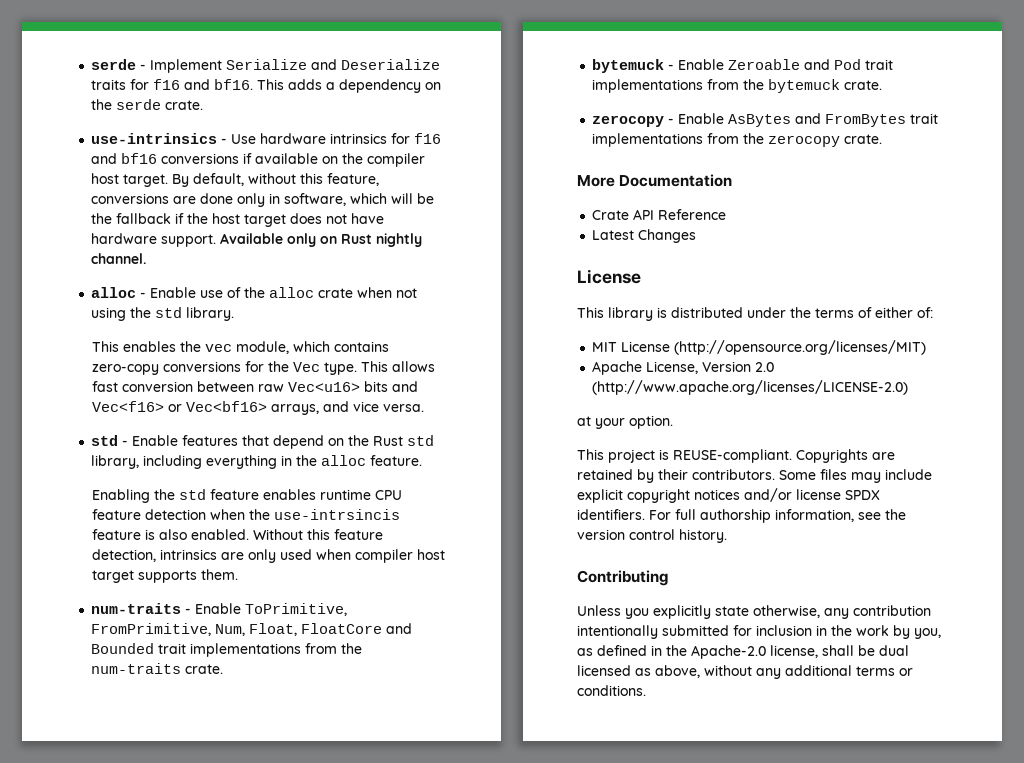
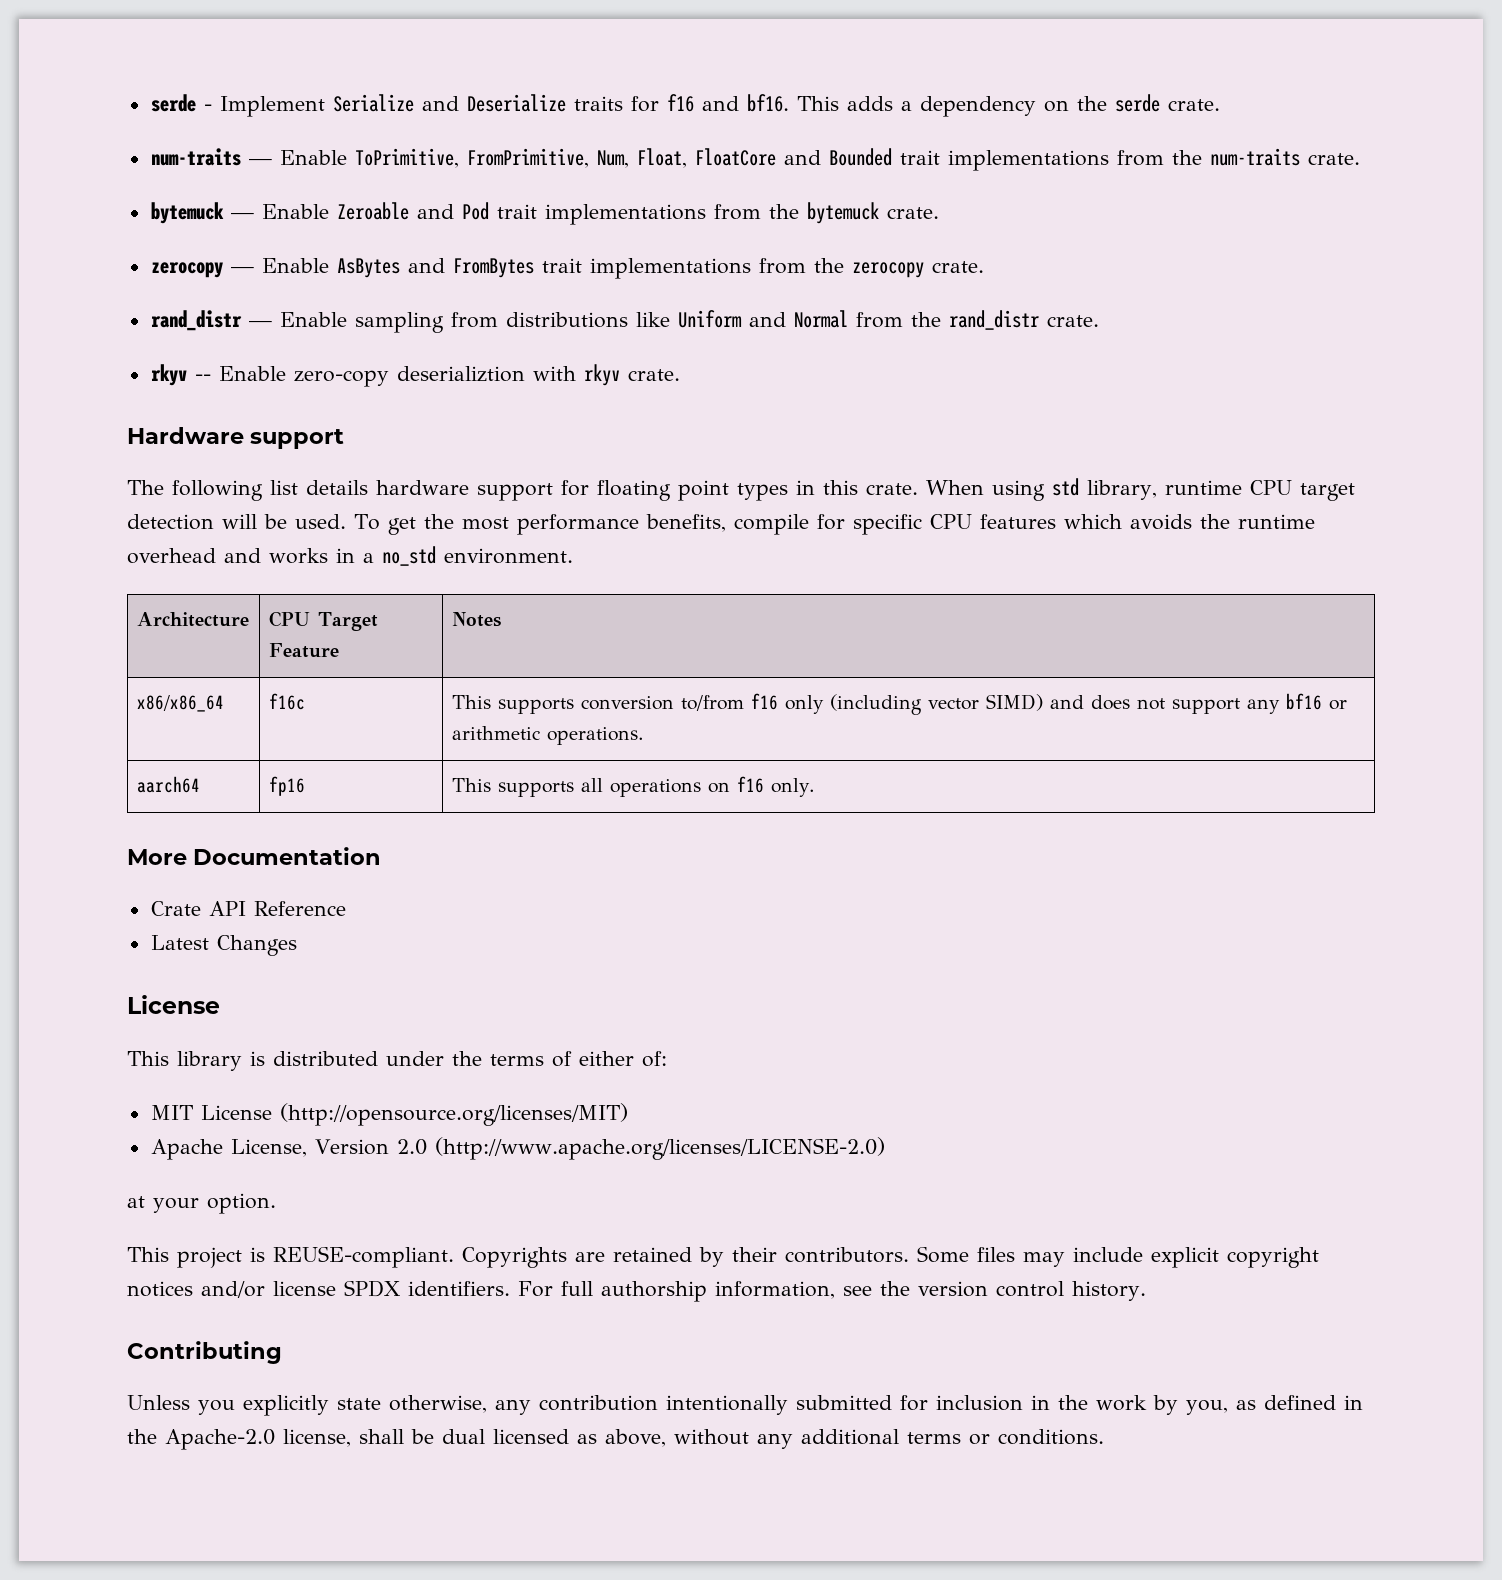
- use-intrinsics - Use hardware intrinsics for f16 and bf16 conversions if available on the compiler host target. By default, without this feature, conversions are done only in software, which will be the fallback if the host target does not have hardware support. Available only on Rust nightly channel.
- alloc - Enable use of the alloc crate when not using the std library.
- This enables the vec module, which contains zero-copy conversions for the Vec type. This allows fast conversion between raw Vec<u16> bits and Vec<f16> or Vec<bf16> arrays, and vice versa.
- std - Enable features that depend on the Rust std library, including everything in the alloc feature.
- Enabling the std feature enables runtime CPU feature detection when the use-intrsincis feature is also enabled. Without this feature detection, intrinsics are only used when compiler host target supports them.
- num-traits - Enable ToPrimitive, FromPrimitive, Num, Float, FloatCore and Bounded trait implementations from the num-traits crate.
+ num-traits — Enable ToPrimitive, FromPrimitive, Num, Float, FloatCore and Bounded trait implementations from the num-traits crate.
- bytemuck - Enable Zeroable and Pod trait implementations from the bytemuck crate.
+ bytemuck — Enable Zeroable and Pod trait implementations from the bytemuck crate.
- zerocopy - Enable AsBytes and FromBytes trait implementations from the zerocopy crate.
+ zerocopy — Enable AsBytes and FromBytes trait implementations from the zerocopy crate.
+ rand_distr — Enable sampling from distributions like Uniform and Normal from the rand_distr crate.
+ rkyv -- Enable zero-copy deserializtion with rkyv crate.
+ Hardware support
+ The following list details hardware support for floating point types in this crate. When using std library, runtime CPU target detection will be used. To get the most performance benefits, compile for specific CPU features which avoids the runtime overhead and works in a no_std environment.
+ Architecture | CPU Target Feature | Notes
+ x86/x86_64 | f16c | This supports conversion to/from f16 only (including vector SIMD) and does not support any bf16 or arithmetic operations.
+ aarch64 | fp16 | This supports all operations on f16 only.

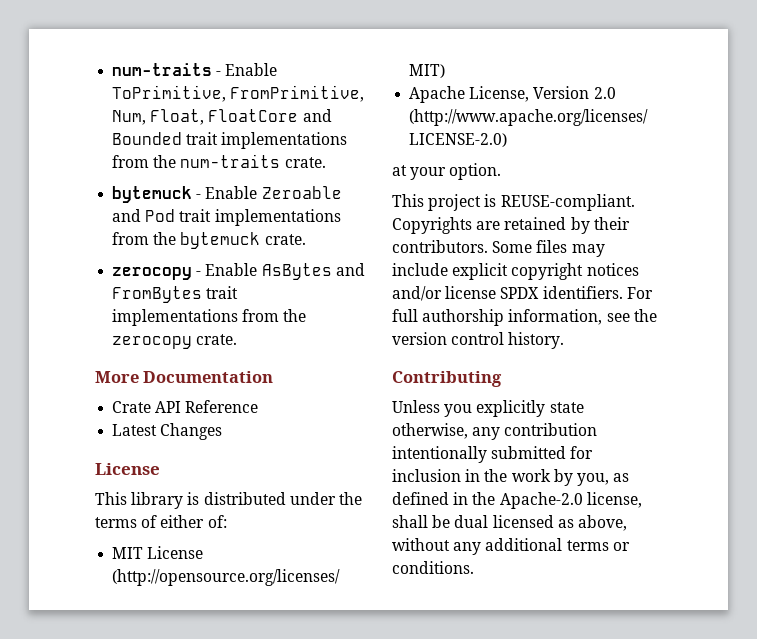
- serde - Implement Serialize and Deserialize traits for f16 and bf16. This adds a dependency on the serde crate.
- num-traits — Enable ToPrimitive, FromPrimitive, Num, Float, FloatCore and Bounded trait implementations from the num-traits crate.
+ num-traits - Enable ToPrimitive, FromPrimitive, Num, Float, FloatCore and Bounded trait implementations from the num-traits crate.
- bytemuck — Enable Zeroable and Pod trait implementations from the bytemuck crate.
+ bytemuck - Enable Zeroable and Pod trait implementations from the bytemuck crate.
- zerocopy — Enable AsBytes and FromBytes trait implementations from the zerocopy crate.
+ zerocopy - Enable AsBytes and FromBytes trait implementations from the zerocopy crate.
- rand_distr — Enable sampling from distributions like Uniform and Normal from the rand_distr crate.
- rkyv -- Enable zero-copy deserializtion with rkyv crate.
- Hardware support
- The following list details hardware support for floating point types in this crate. When using std library, runtime CPU target detection will be used. To get the most performance benefits, compile for specific CPU features which avoids the runtime overhead and works in a no_std environment.
- Architecture | CPU Target Feature | Notes
- x86/x86_64 | f16c | This supports conversion to/from f16 only (including vector SIMD) and does not support any bf16 or arithmetic operations.
- aarch64 | fp16 | This supports all operations on f16 only.

